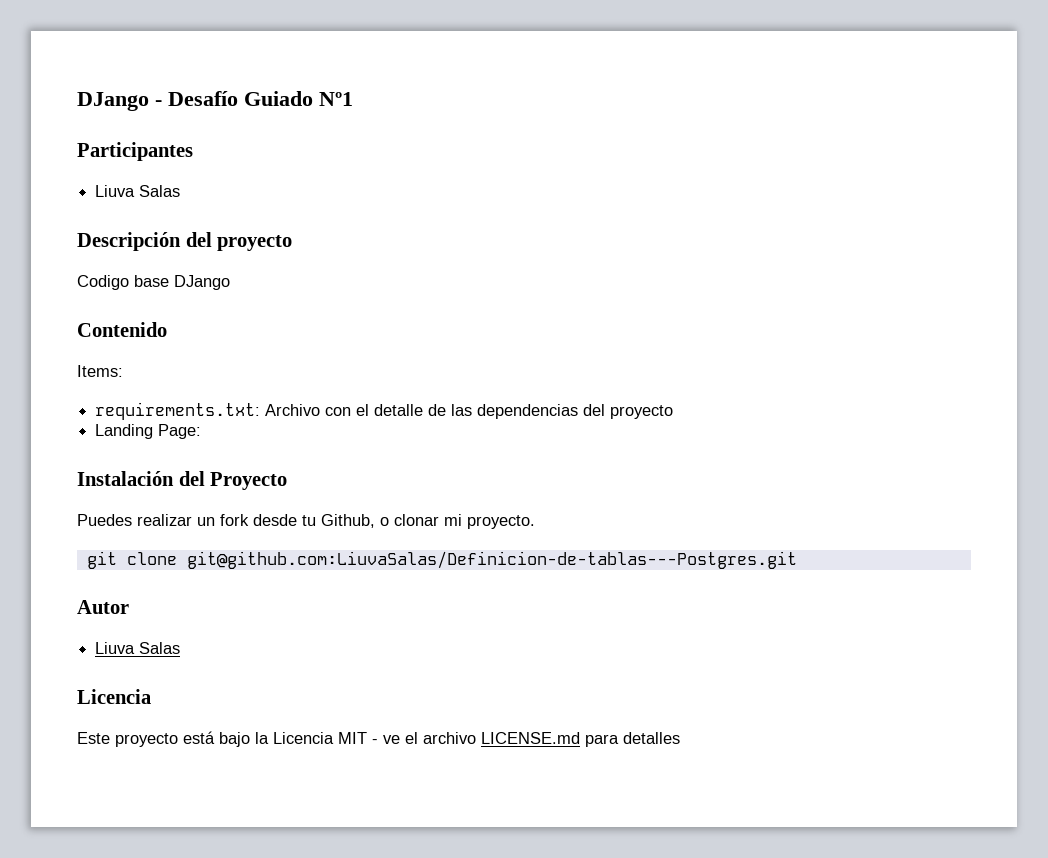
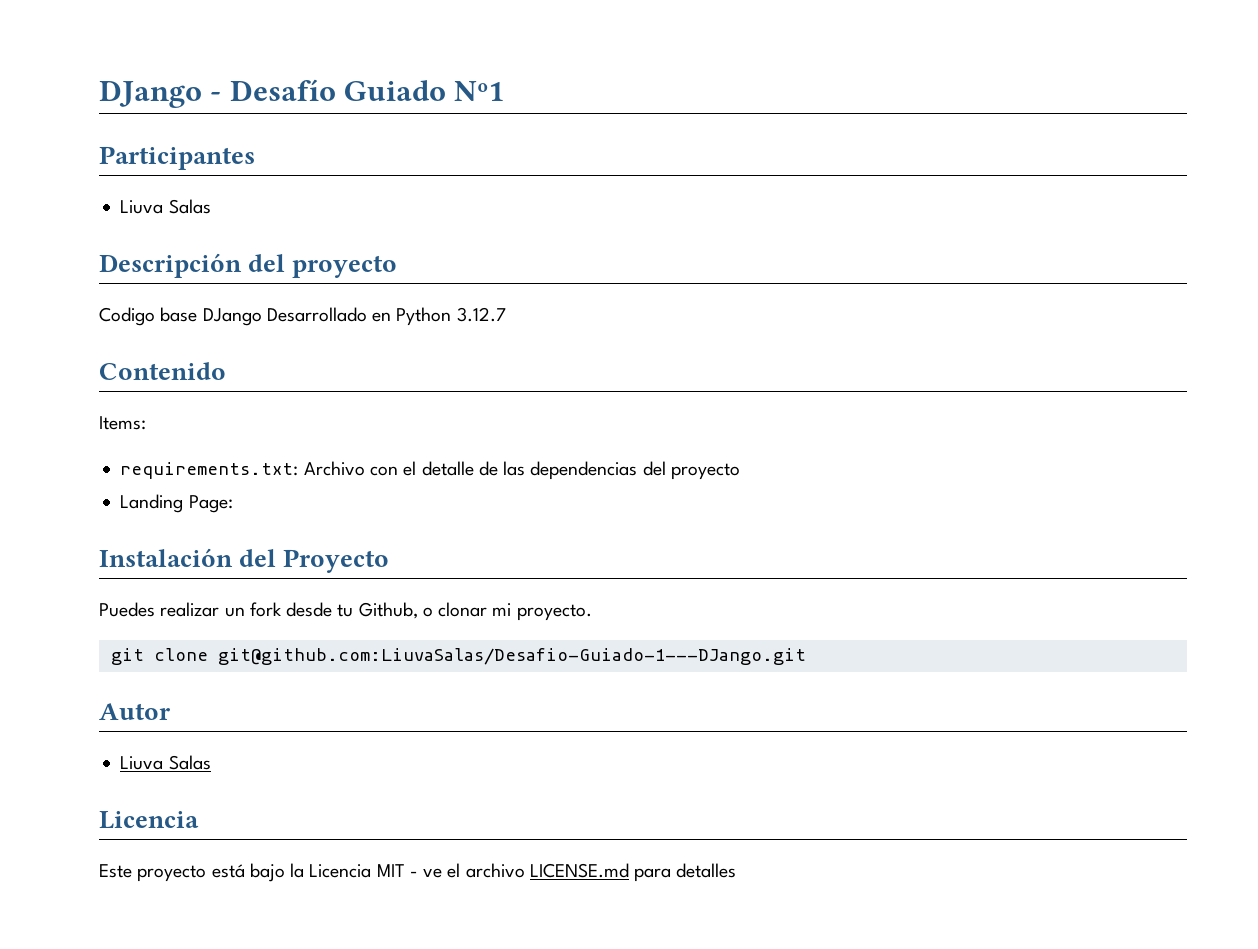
- Codigo base DJango
+ Codigo base DJango Desarrollado en Python 3.12.7
- git clone git@github.com:LiuvaSalas/Definicion-de-tablas---Postgres.git
+ git clone git@github.com:LiuvaSalas/Desafio-Guiado-1---DJango.git

